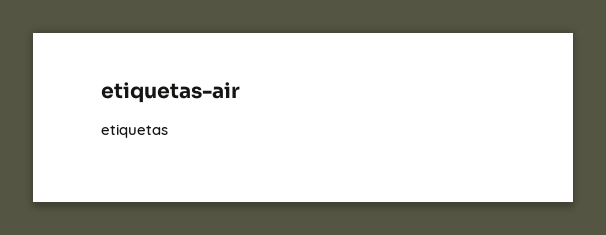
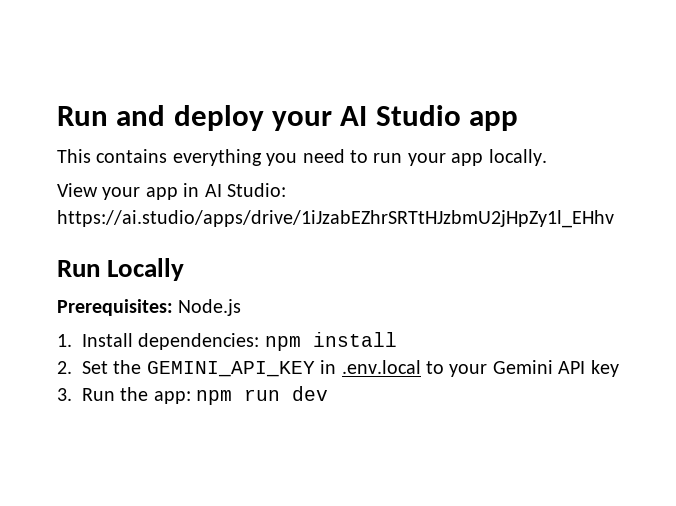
- etiquetas-air
- etiquetas
+ Run and deploy your AI Studio app
+ This contains everything you need to run your app locally.
+ View your app in AI Studio: https://ai.studio/apps/drive/1iJzabEZhrSRTtHJzbmU2jHpZy1l_EHhv
+ Run Locally
+ Prerequisites: Node.js
+ 1. Install dependencies: npm install
+ 2. Set the GEMINI_API_KEY in .env.local to your Gemini API key
+ 3. Run the app: npm run dev

